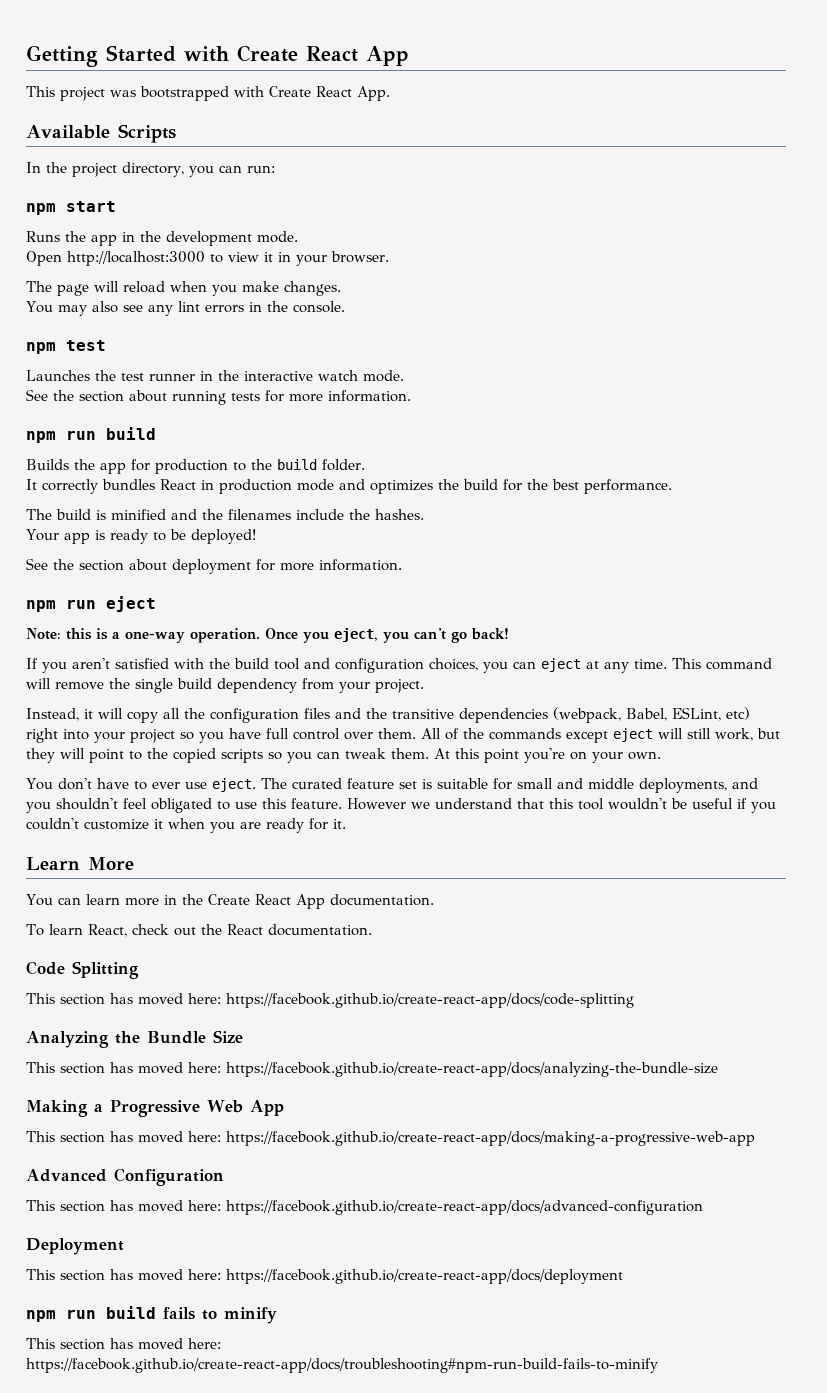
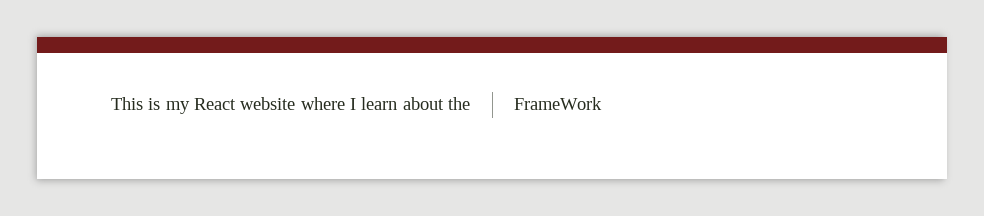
- Getting Started with Create React App
- This project was bootstrapped with Create React App.
- Available Scripts
- In the project directory, you can run:
- npm start
- Runs the app in the development mode.
- Open http://localhost:3000 to view it in your browser.
- The page will reload when you make changes.
- You may also see any lint errors in the console.
- npm test
- Launches the test runner in the interactive watch mode.
- See the section about running tests for more information.
- npm run build
- Builds the app for production to the build folder.
- It correctly bundles React in production mode and optimizes the build for the best performance.
- The build is minified and the filenames include the hashes.
- Your app is ready to be deployed!
- See the section about deployment for more information.
- npm run eject
- Note: this is a one-way operation. Once you eject, you can't go back!
- If you aren't satisfied with the build tool and configuration choices, you can eject at any time. This command will remove the single build dependency from your project.
- Instead, it will copy all the configuration files and the transitive dependencies (webpack, Babel, ESLint, etc) right into your project so you have full control over them. All of the commands except eject will still work, but they will point to the copied scripts so you can tweak them. At this point you're on your own.
- You don't have to ever use eject. The curated feature set is suitable for small and middle deployments, and you shouldn't feel obligated to use this feature. However we understand that this tool wouldn't be useful if you couldn't customize it when you are ready for it.
- Learn More
- You can learn more in the Create React App documentation.
- To learn React, check out the React documentation.
- Code Splitting
- This section has moved here: https://facebook.github.io/create-react-app/docs/code-splitting
- Analyzing the Bundle Size
- This section has moved here: https://facebook.github.io/create-react-app/docs/analyzing-the-bundle-size
- Making a Progressive Web App
- This section has moved here: https://facebook.github.io/create-react-app/docs/making-a-progressive-web-app
- Advanced Configuration
- This section has moved here: https://facebook.github.io/create-react-app/docs/advanced-configuration
- Deployment
- This section has moved here: https://facebook.github.io/create-react-app/docs/deployment
- npm run build fails to minify
- This section has moved here: https://facebook.github.io/create-react-app/docs/troubleshooting#npm-run-build-fails-to-minify
+ This is my React website where I learn about the FrameWork

